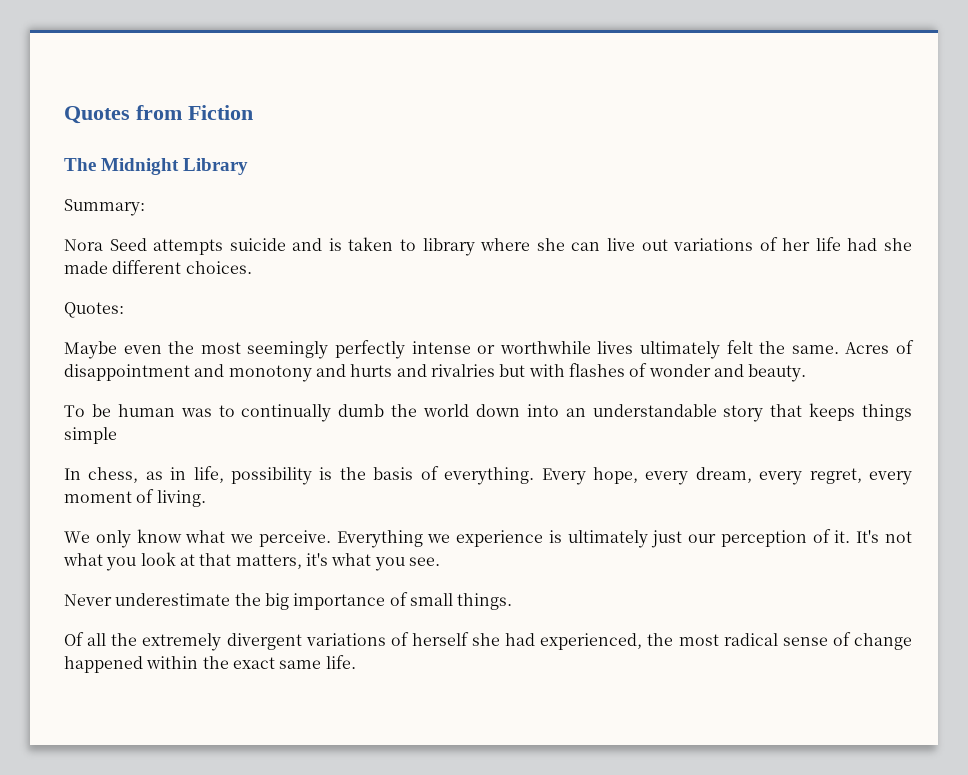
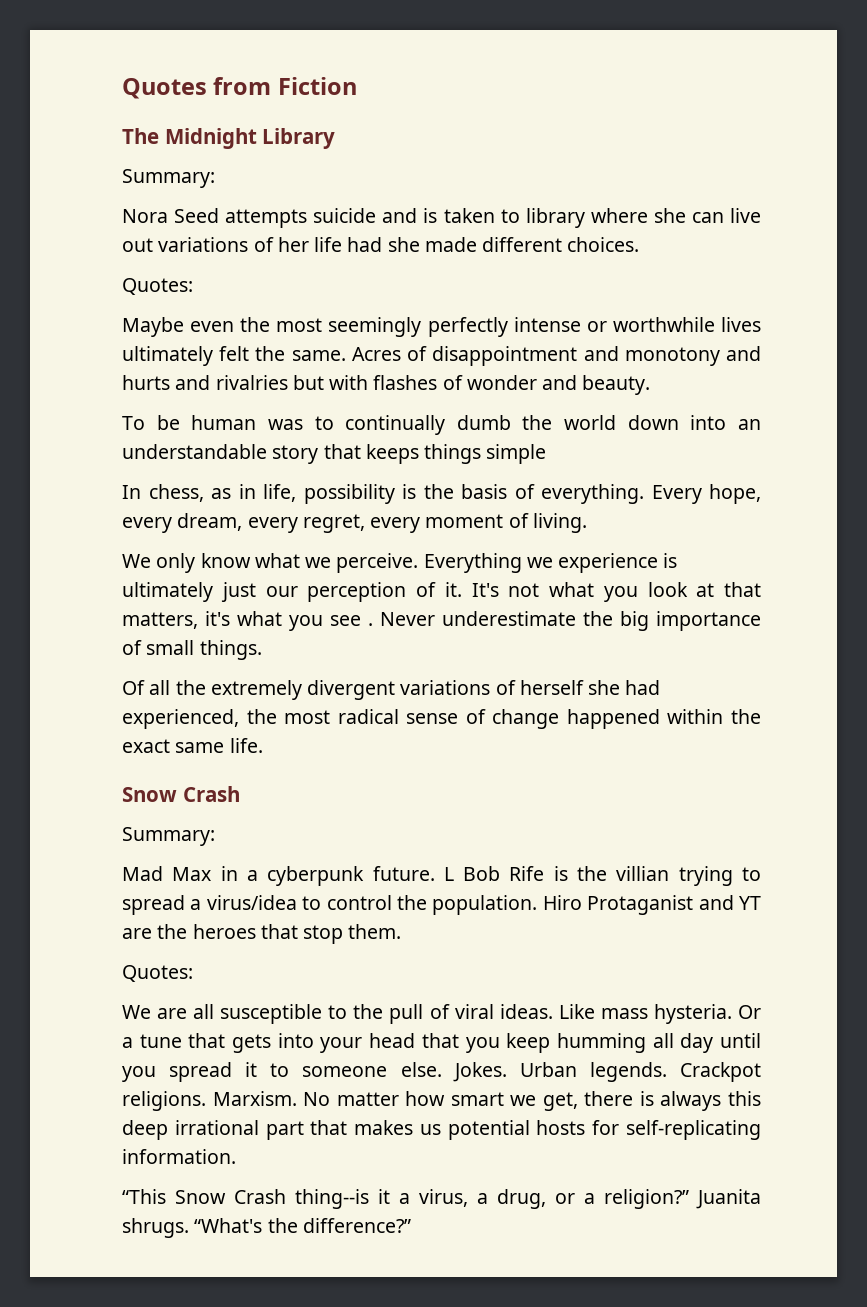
- It's not what you look at that matters, it's what you see.
- Never underestimate the big importance of small things.
+ It's not what you look at that matters, it's what you see . Never underestimate the big importance of small things.
  Of all the extremely divergent variations of herself she had experienced, the most radical sense of change happened within the exact same life.
+ Snow Crash
+ Summary:
+ Mad Max in a cyberpunk future. L Bob Rife is the villian trying to spread a virus/idea to control the population. Hiro Protaganist and YT are the heroes that stop them.
+ Quotes:
+ We are all susceptible to the pull of viral ideas. Like mass hysteria. Or a tune that gets into your head that you keep humming all day until you spread it to someone else. Jokes. Urban legends. Crackpot religions. Marxism. No matter how smart we get, there is always this deep irrational part that makes us potential hosts for self-replicating information.
+ “This Snow Crash thing--is it a virus, a drug, or a religion?” Juanita shrugs. “What's the difference?”

